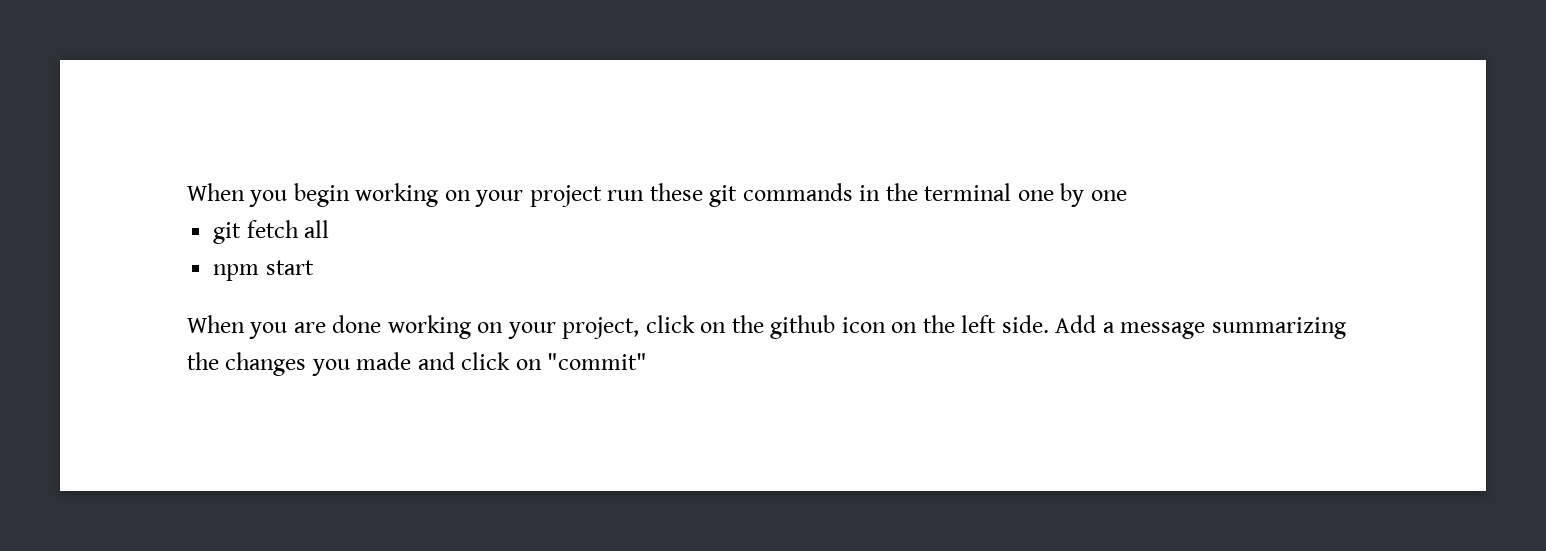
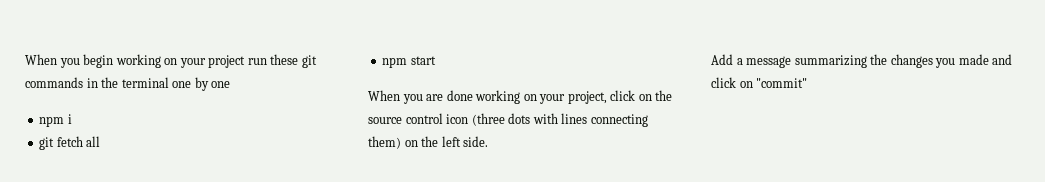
+ npm i
- When you are done working on your project, click on the github icon on the left side. Add a message summarizing the changes you made and click on "commit"
+ When you are done working on your project, click on the source control icon (three dots with lines connecting them) on the left side.
+ Add a message summarizing the changes you made and click on "commit"

